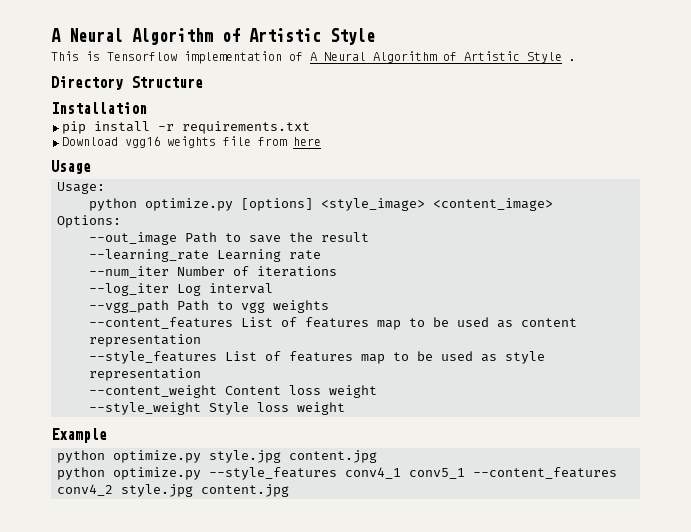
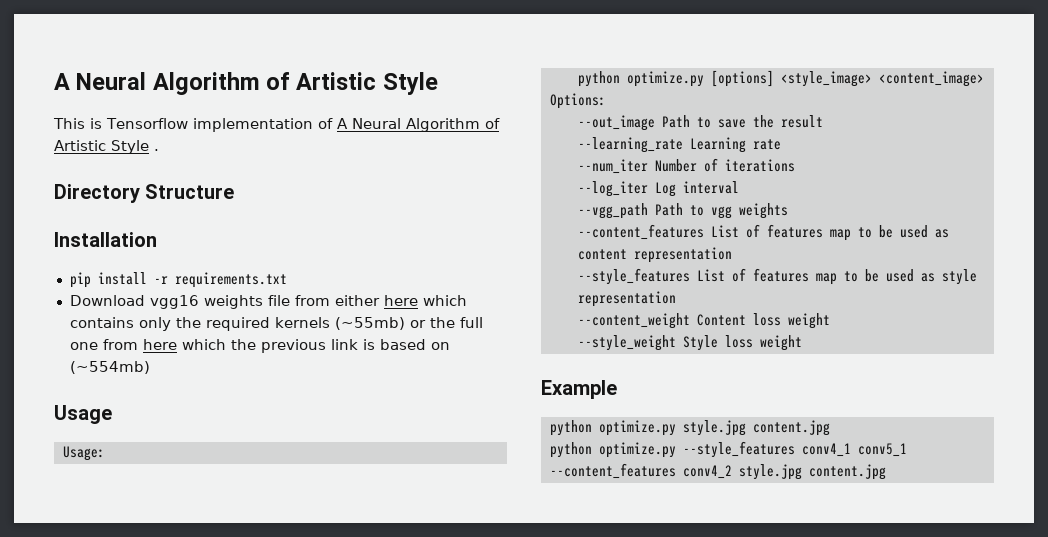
- Download vgg16 weights file from here
+ Download vgg16 weights file from either here which contains only the required kernels (~55mb) or the full one from here which the previous link is based on (~554mb)

